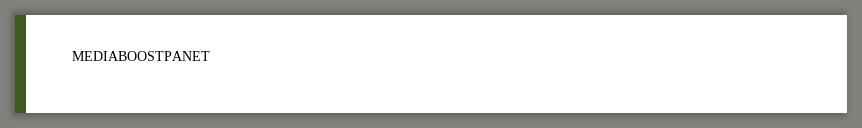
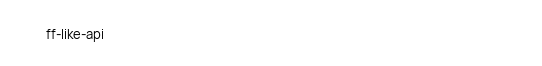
- MEDIABOOSTPANET
+ ff-like-api

